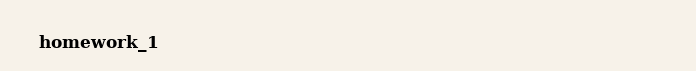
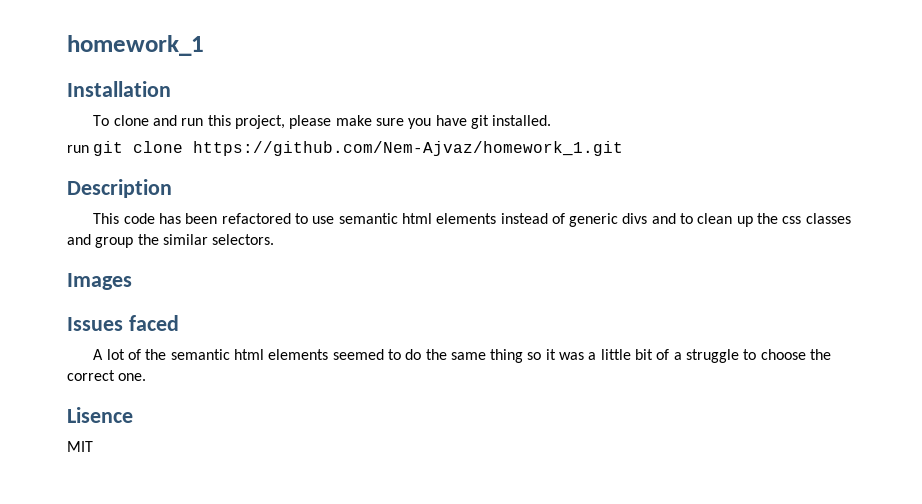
+ Installation
+ To clone and run this project, please make sure you have git installed.
+ run git clone https://github.com/Nem-Ajvaz/homework_1.git
+ Description
+ This code has been refactored to use semantic html elements instead of generic divs and to clean up the css classes and group the similar selectors.
+ Images
+ Issues faced
+ A lot of the semantic html elements seemed to do the same thing so it was a little bit of a struggle to choose the correct one.
+ Lisence
+ MIT

